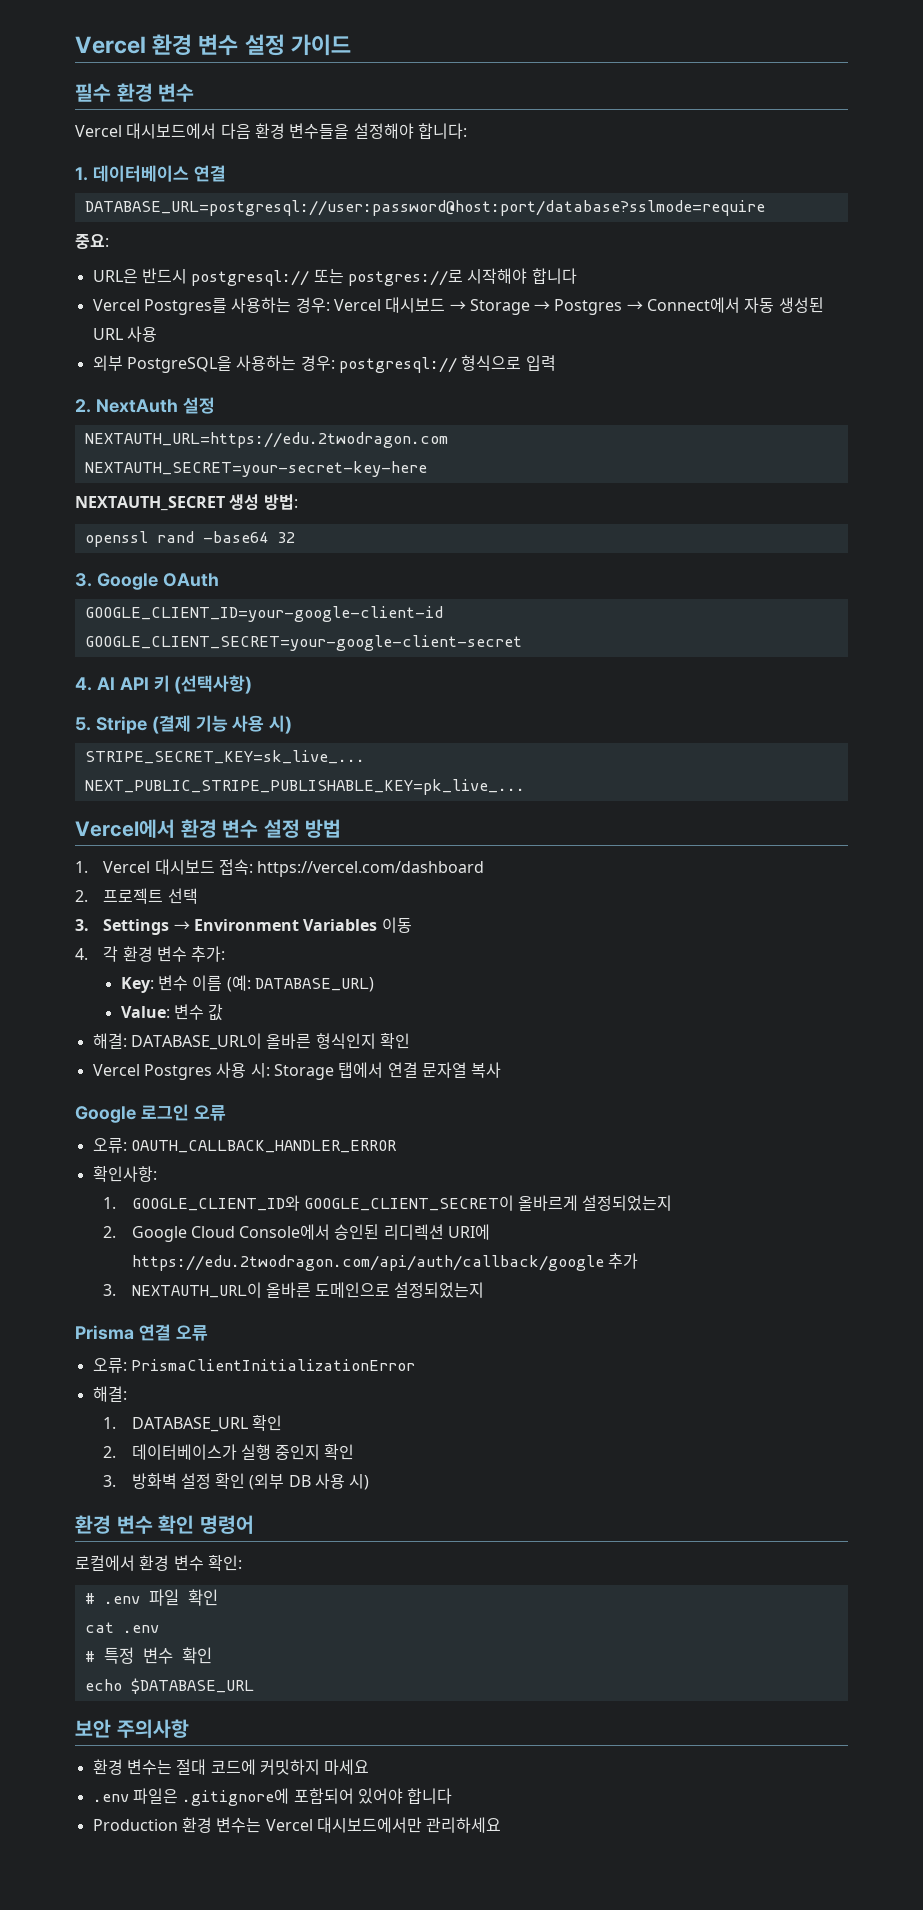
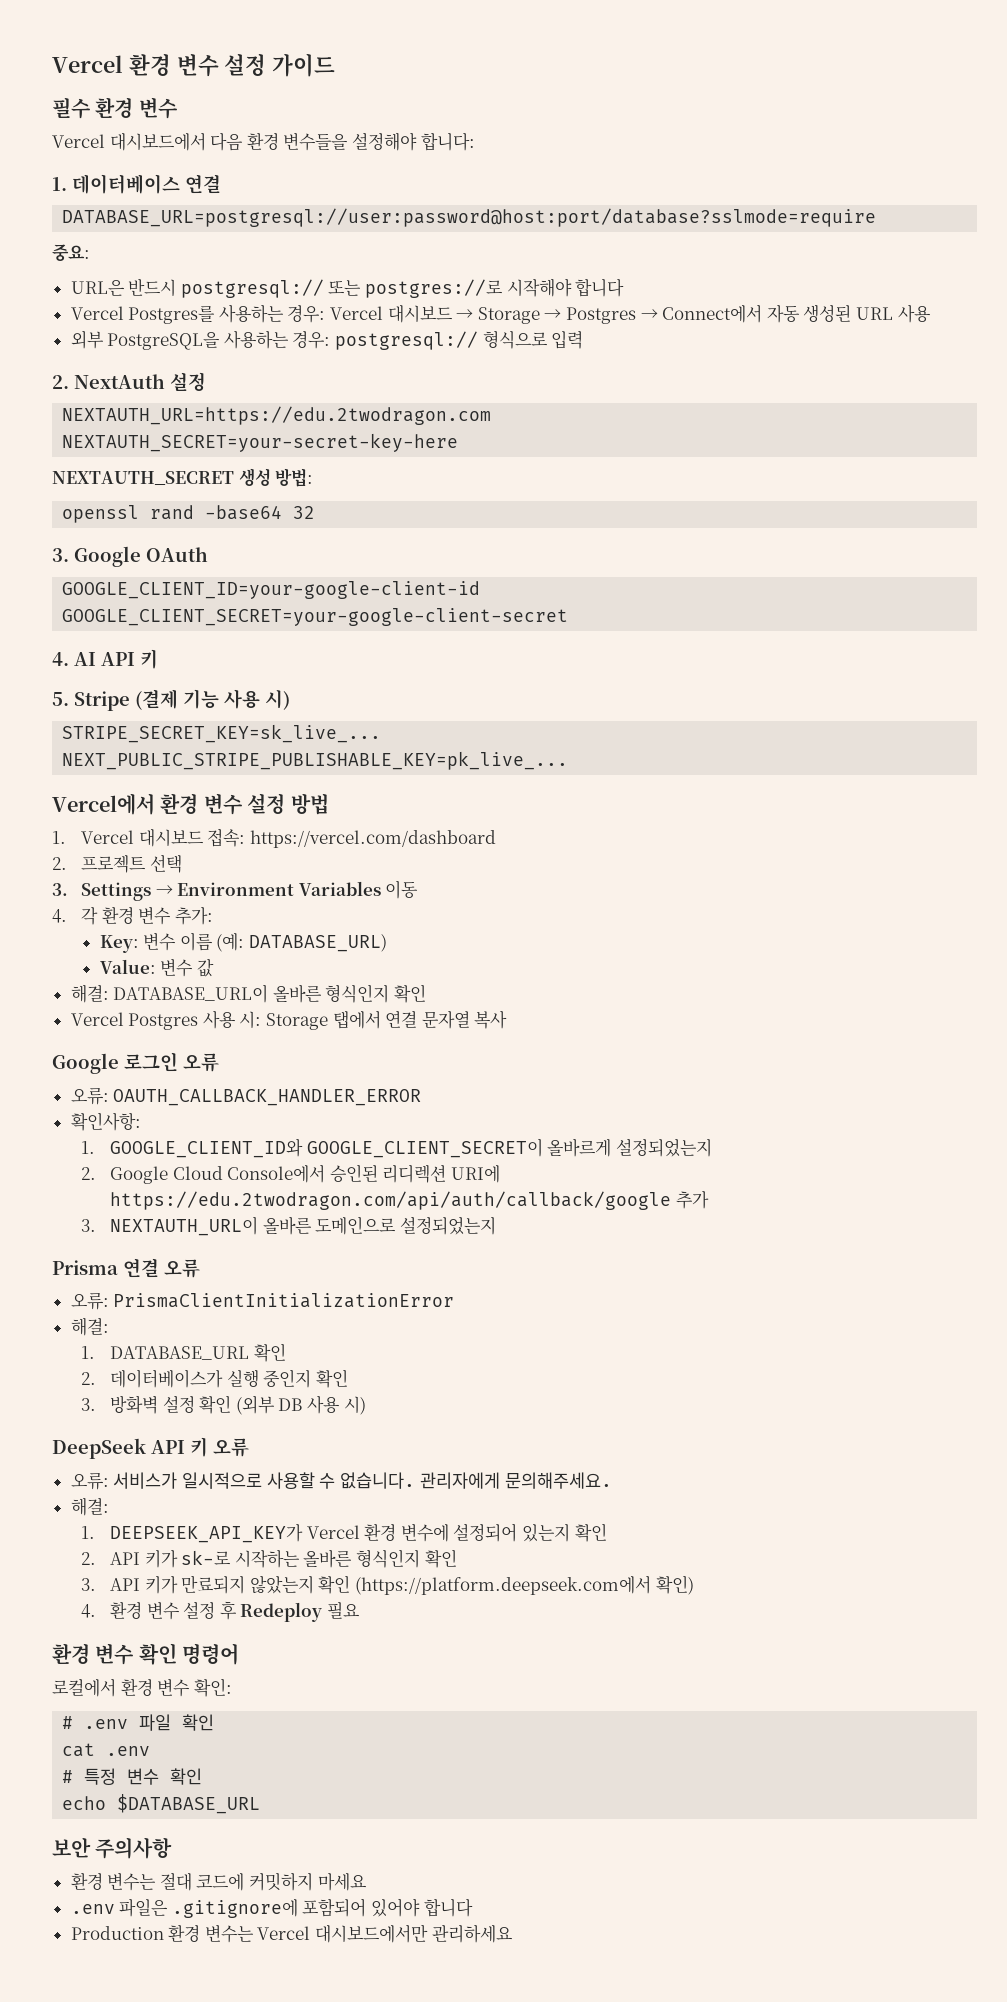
- 4. AI API 키 (선택사항)
+ 4. AI API 키
+ DeepSeek API 키 오류
+ 오류: 서비스가 일시적으로 사용할 수 없습니다. 관리자에게 문의해주세요.
+ 해결:
+ 1. DEEPSEEK_API_KEY가 Vercel 환경 변수에 설정되어 있는지 확인
+ 2. API 키가 sk-로 시작하는 올바른 형식인지 확인
+ 3. API 키가 만료되지 않았는지 확인 (https://platform.deepseek.com에서 확인)
+ 4. 환경 변수 설정 후 Redeploy 필요

